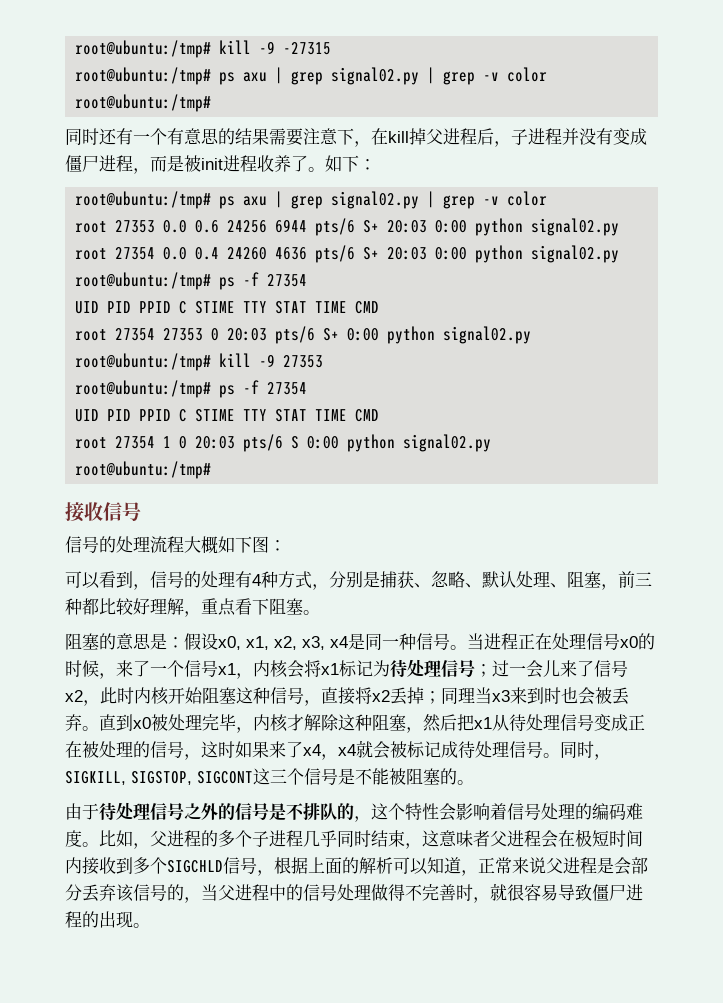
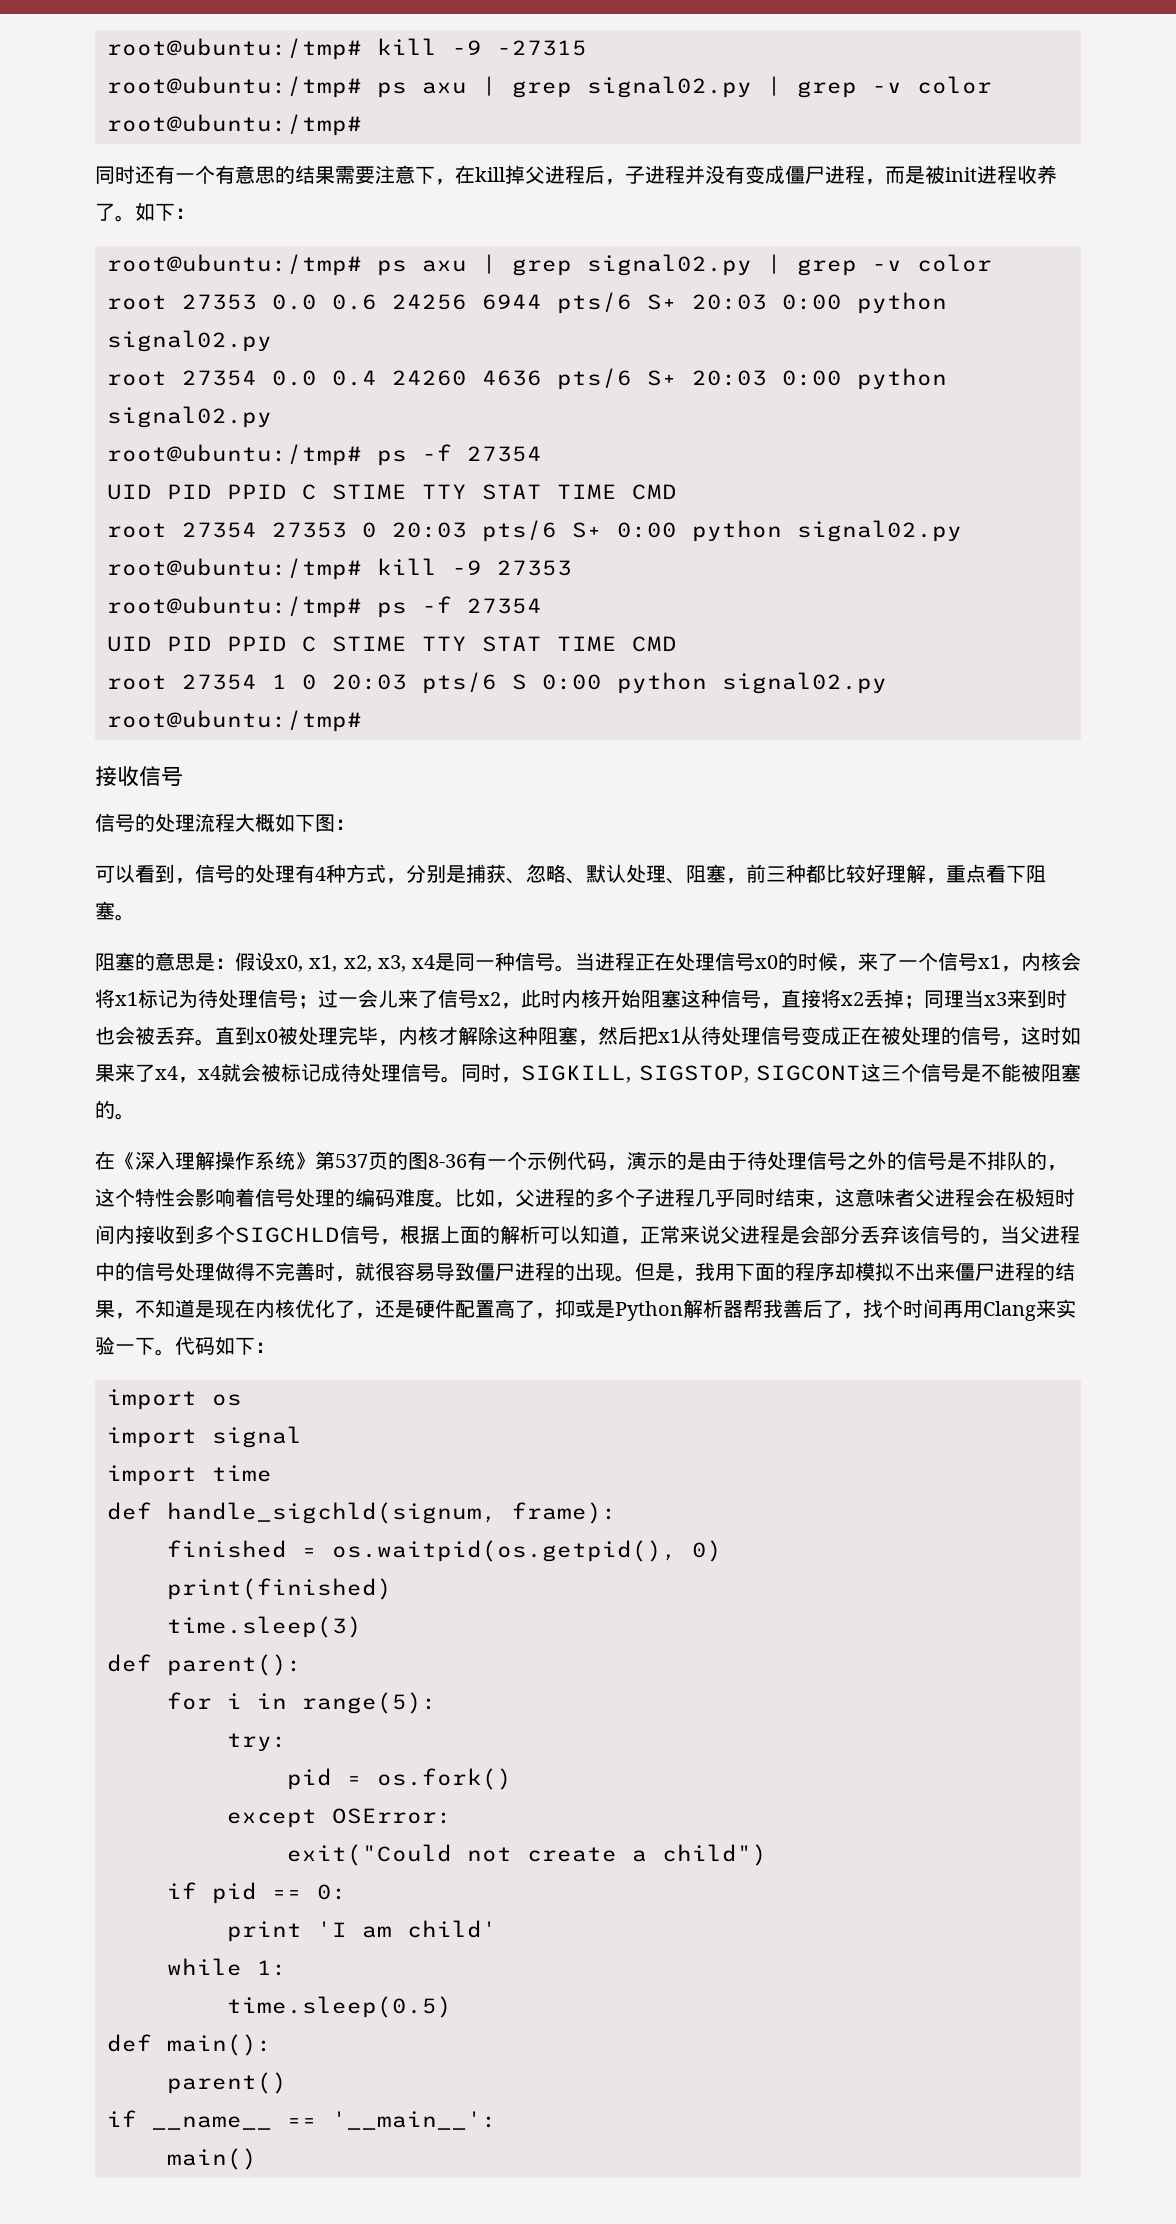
- 由于待处理信号之外的信号是不排队的，这个特性会影响着信号处理的编码难度。
+ 在《深入理解操作系统》第537页的图8-36有一个示例代码，演示的是由于待处理信号之外的信号是不排队的，这个特性会影响着信号处理的编码难度。
+ 但是，我用下面的程序却模拟不出来僵尸进程的结果，不知道是现在内核优化了，还是硬件配置高了，抑或是Python解析器帮我善后了，找个时间再用Clang来实验一下。代码如下：
+ import os
+ import signal
+ import time
+ def handle_sigchld(signum, frame):
+ finished = os.waitpid(os.getpid(), 0)
+ print(finished)
+ time.sleep(3)
+ def parent():
+ for i in range(5):
+ try:
+ pid = os.fork()
+ except OSError:
+ exit("Could not create a child")
+ if pid == 0:
+ print 'I am child'
+ while 1:
+ time.sleep(0.5)
+ def main():
+ parent()
+ if __name__ == '__main__':
+ main()

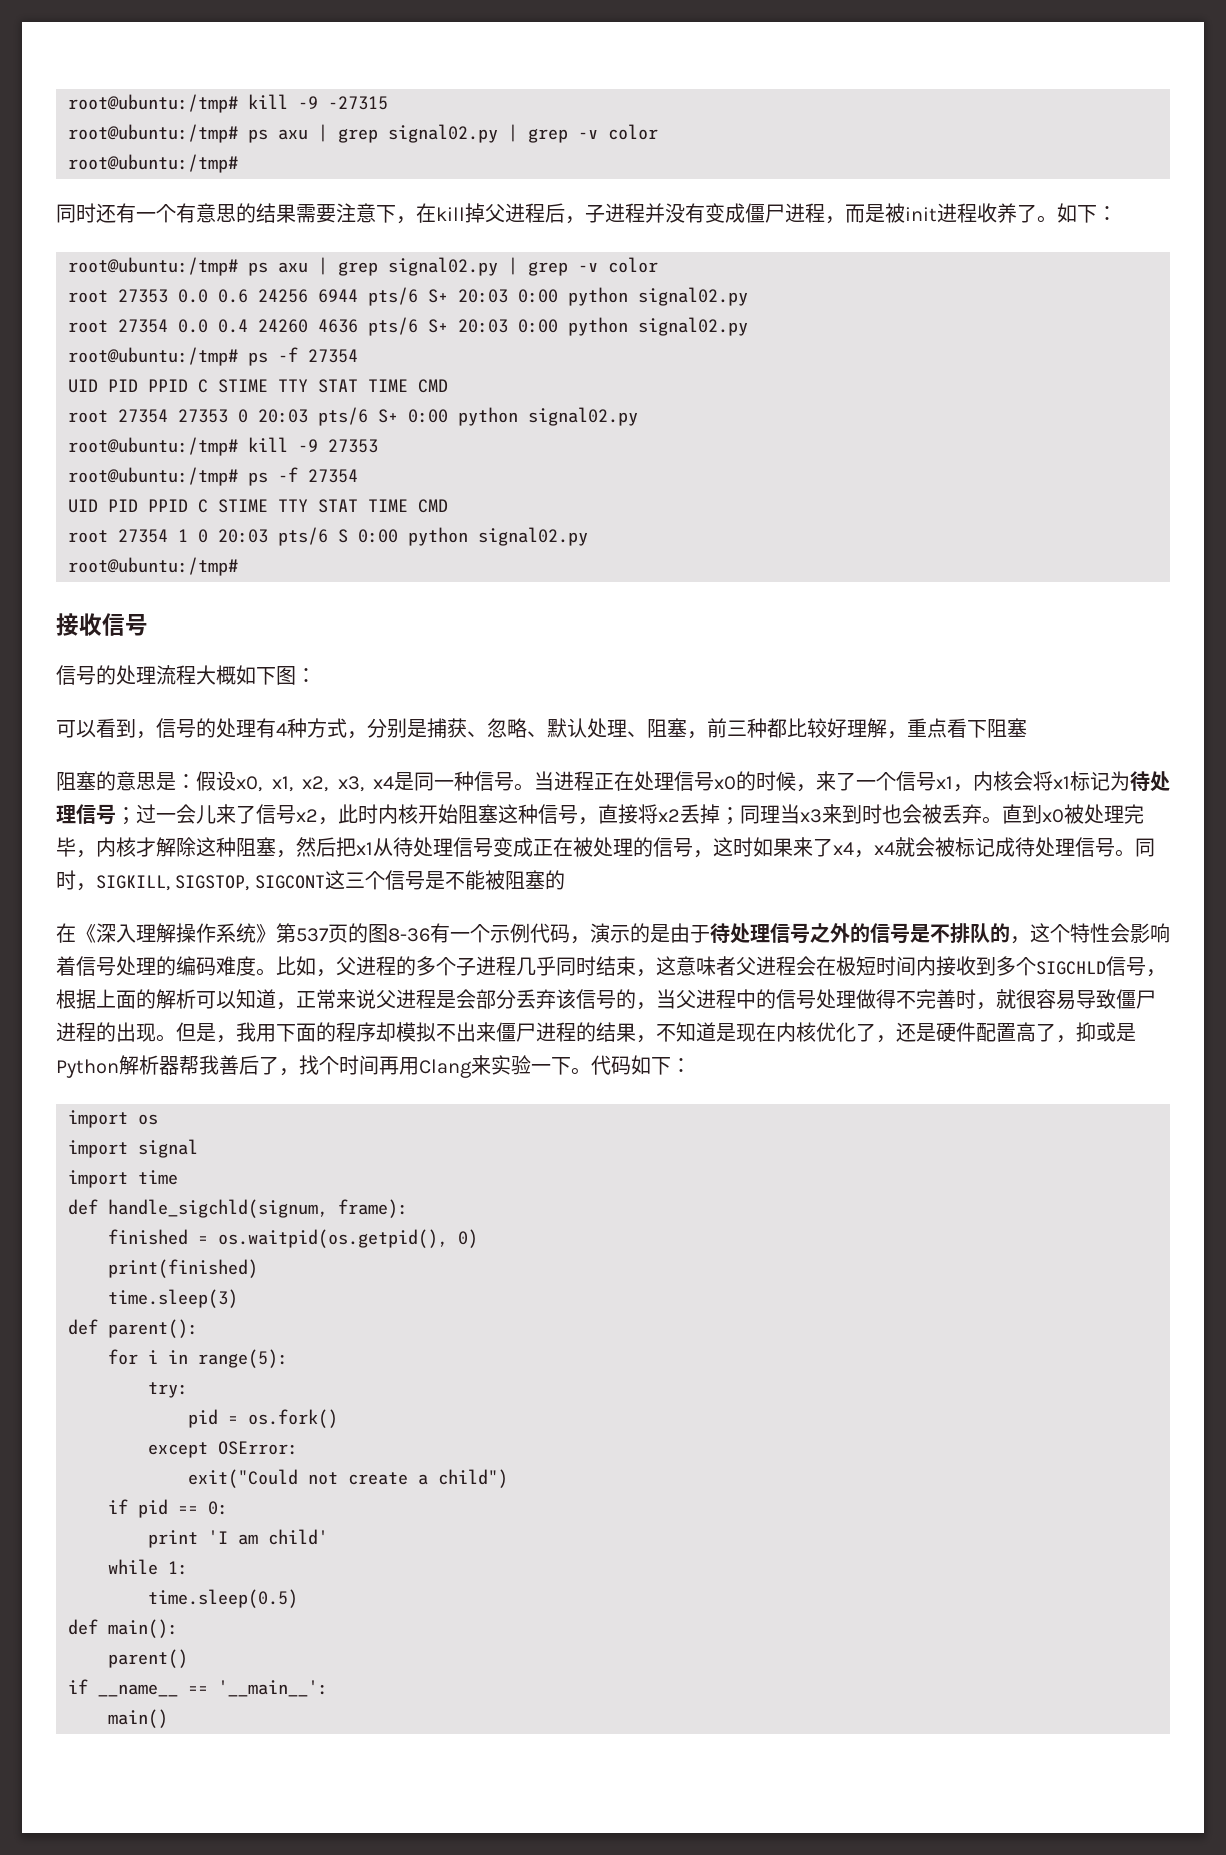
- 可以看到，信号的处理有4种方式，分别是捕获、忽略、默认处理、阻塞，前三种都比较好理解，重点看下阻塞。
+ 可以看到，信号的处理有4种方式，分别是捕获、忽略、默认处理、阻塞，前三种都比较好理解，重点看下阻塞
- 同时，SIGKILL, SIGSTOP, SIGCONT这三个信号是不能被阻塞的。
+ 同时，SIGKILL, SIGSTOP, SIGCONT这三个信号是不能被阻塞的

